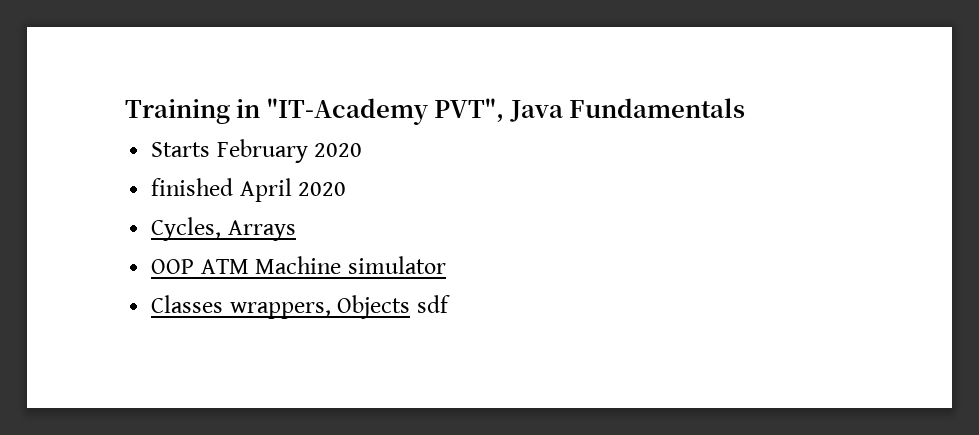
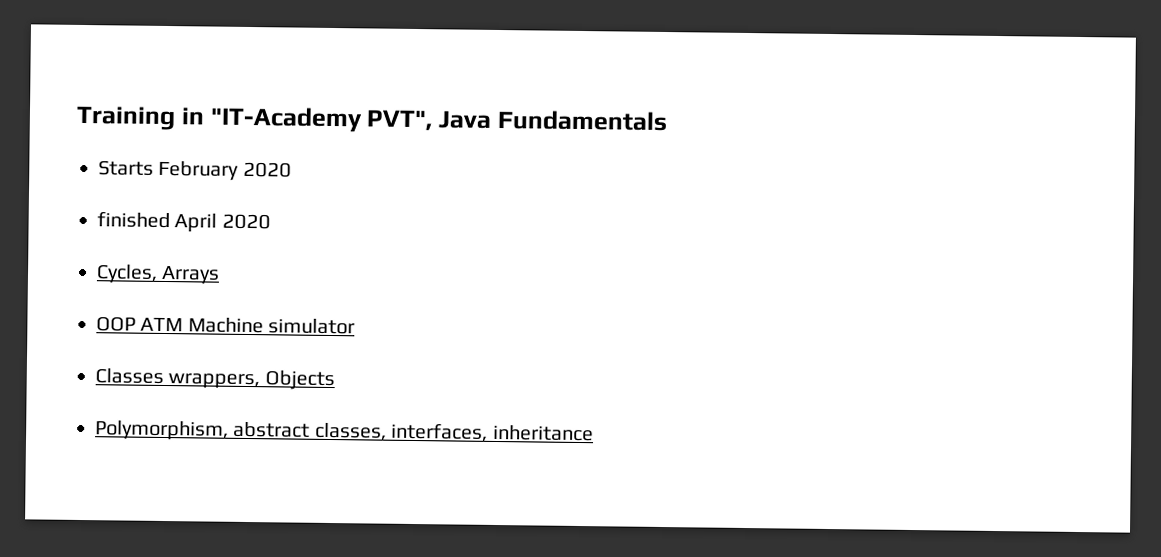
- Classes wrappers, Objects sdf
+ Classes wrappers, Objects
+ Polymorphism, abstract classes, interfaces, inheritance

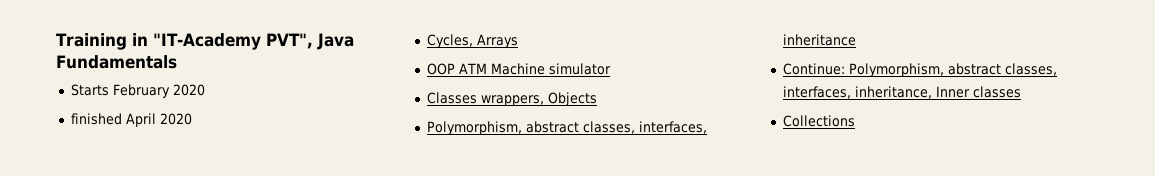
+ Continue: Polymorphism, abstract classes, interfaces, inheritance, Inner classes
+ Collections

